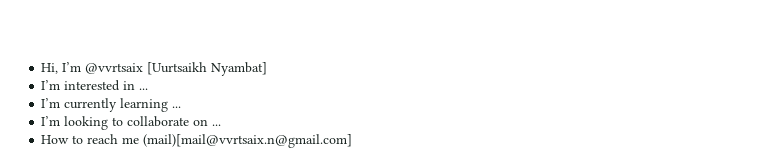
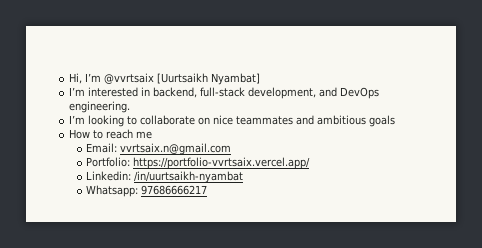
- I’m interested in ...
- I’m currently learning ...
+ I’m interested in backend, full-stack development, and DevOps engineering.
- I’m looking to collaborate on ...
+ I’m looking to collaborate on nice teammates and ambitious goals
- How to reach me (mail)[mail@vvrtsaix.n@gmail.com]
+ How to reach me
+ Email: vvrtsaix.n@gmail.com
+ Portfolio: https://portfolio-vvrtsaix.vercel.app/
+ Linkedin: /in/uurtsaikh-nyambat
+ Whatsapp: 97686666217

